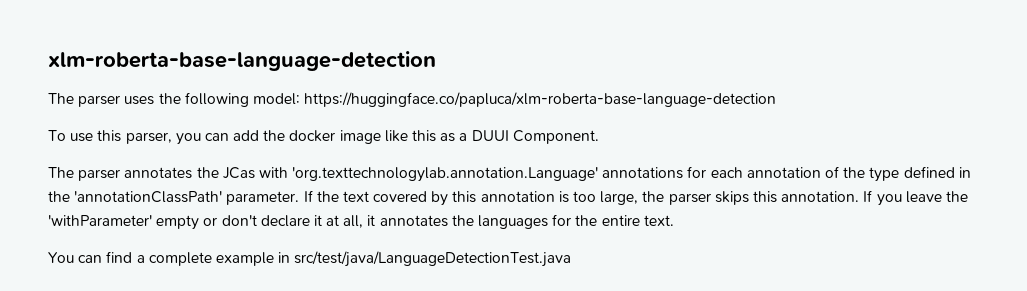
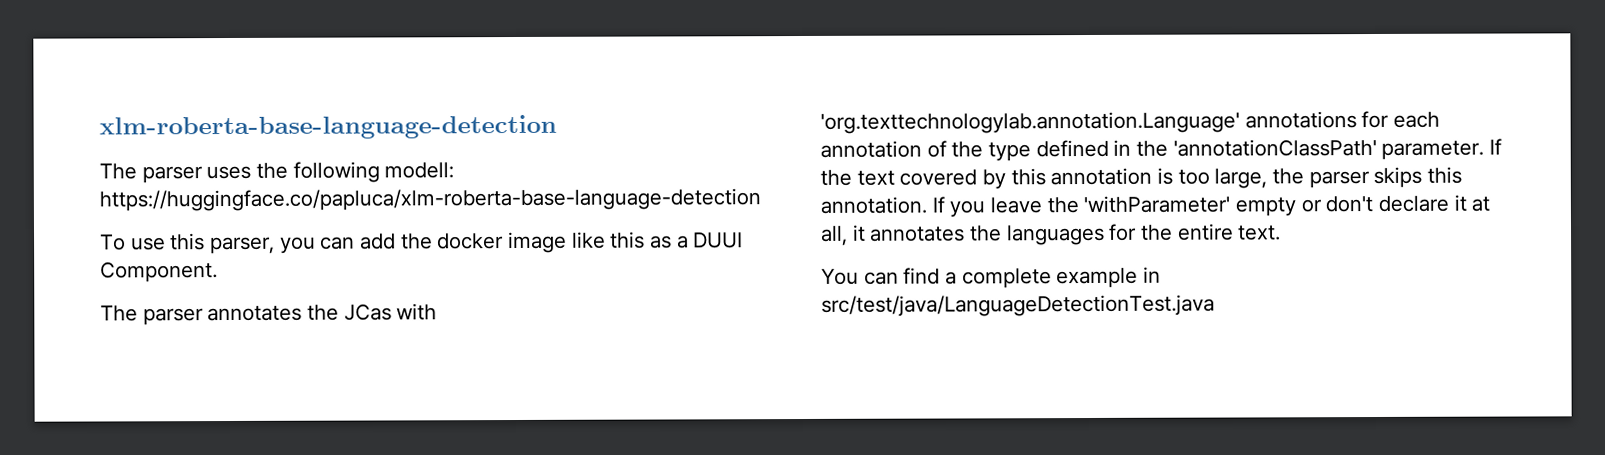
- The parser uses the following model: https://huggingface.co/papluca/xlm-roberta-base-language-detection
+ The parser uses the following modell: https://huggingface.co/papluca/xlm-roberta-base-language-detection

